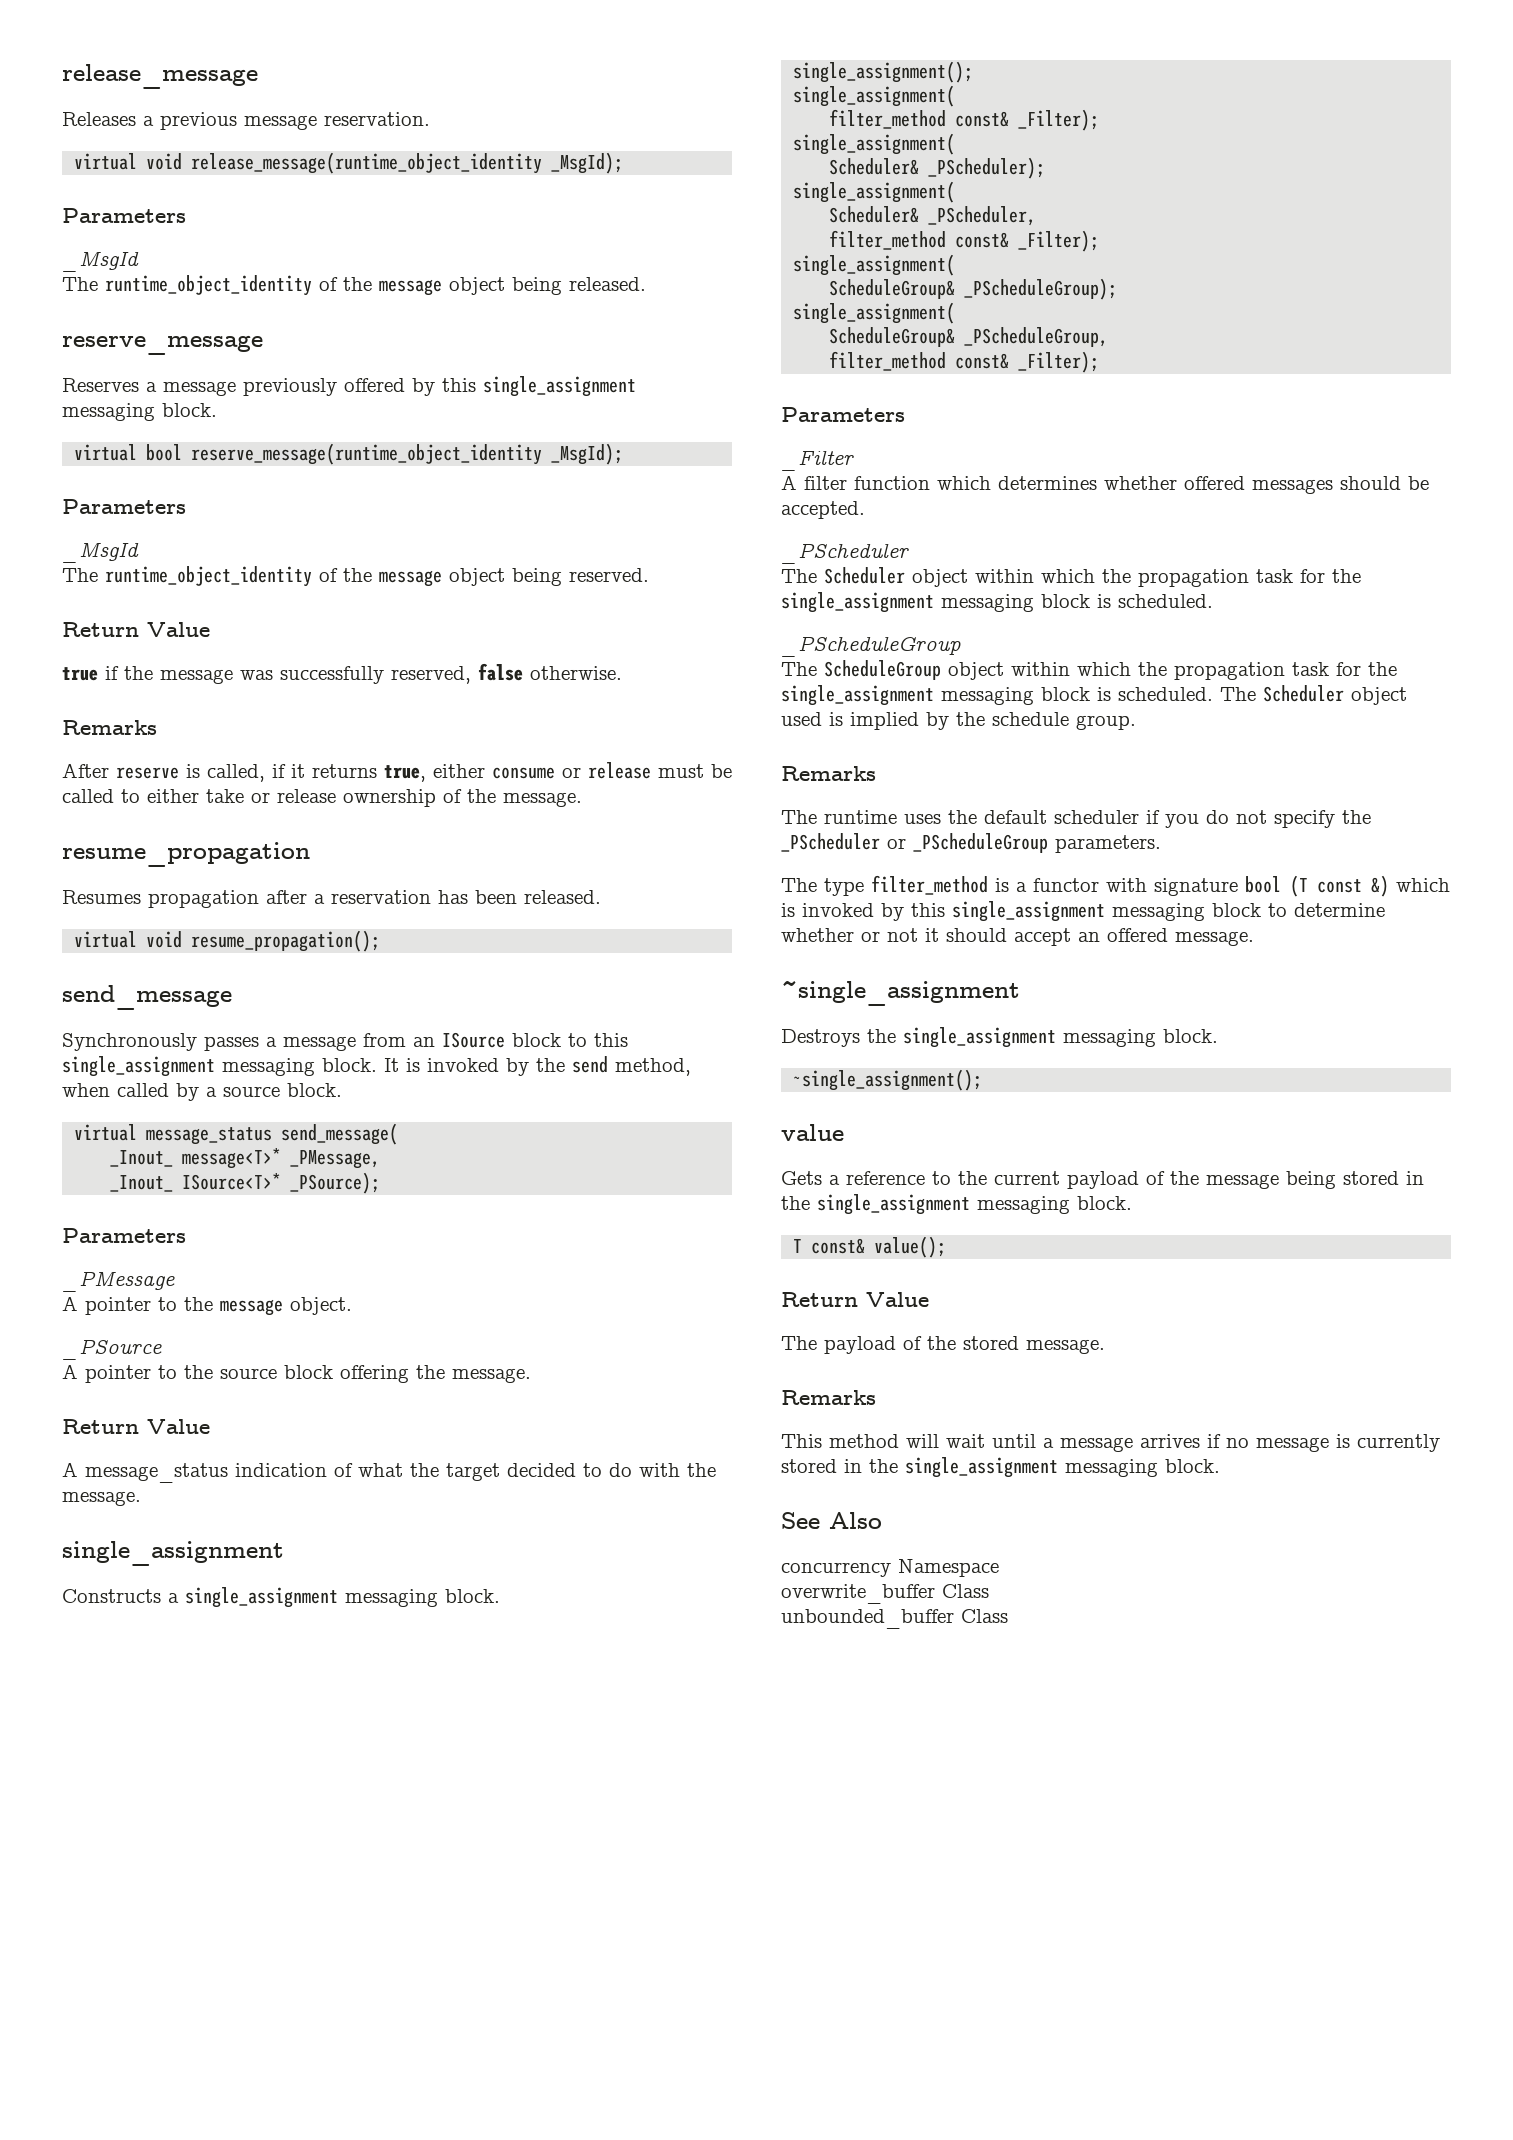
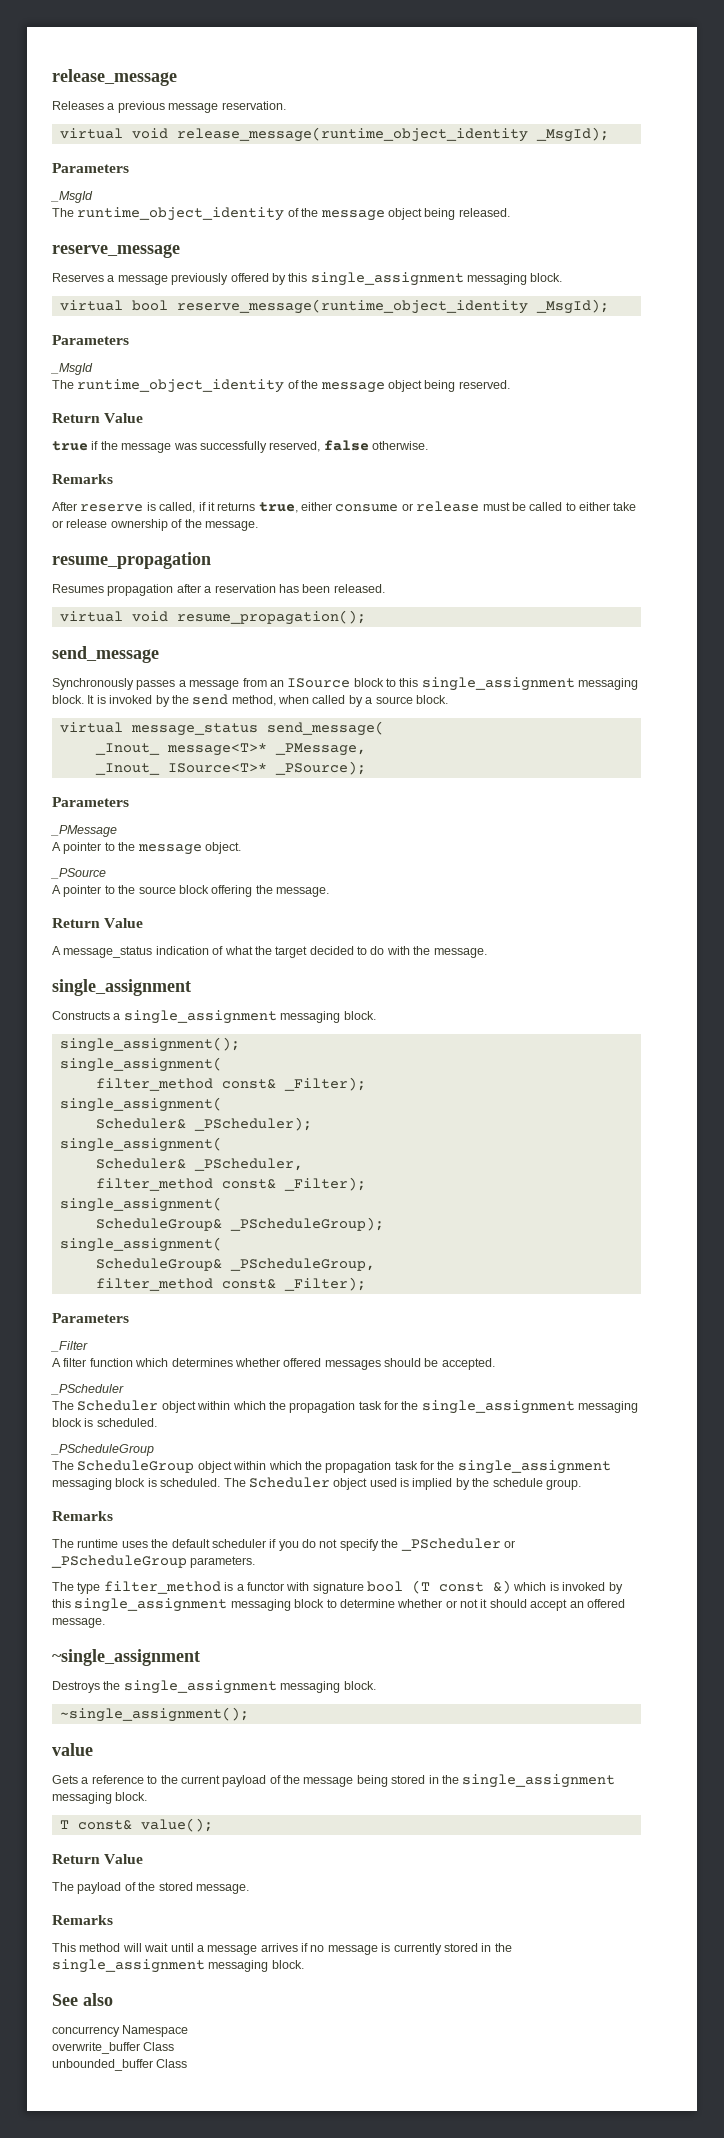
- See Also
+ See also

